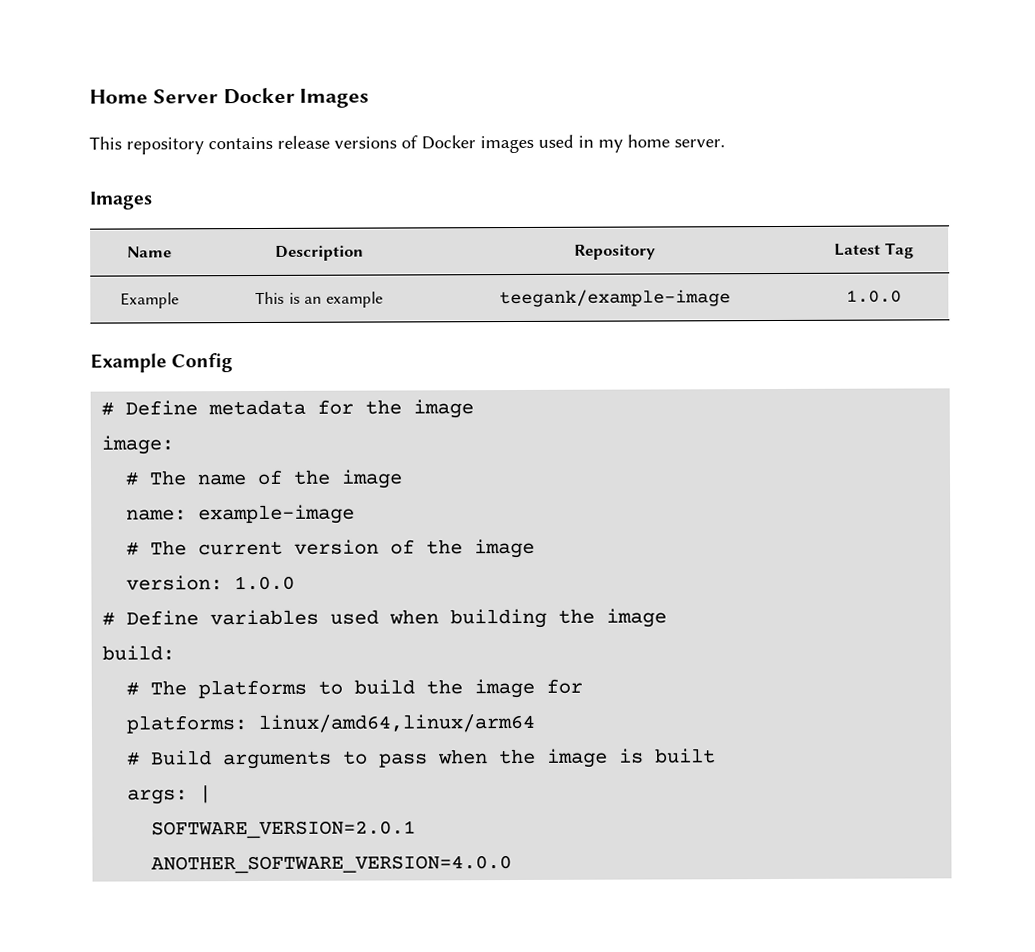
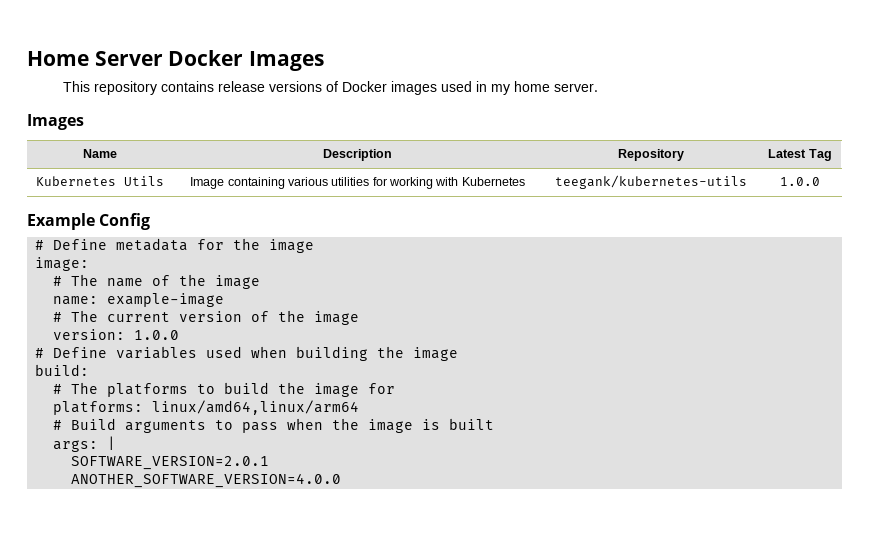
- Example | This is an example | teegank/example-image | 1.0.0
+ Kubernetes Utils | Image containing various utilities for working with Kubernetes | teegank/kubernetes-utils | 1.0.0

